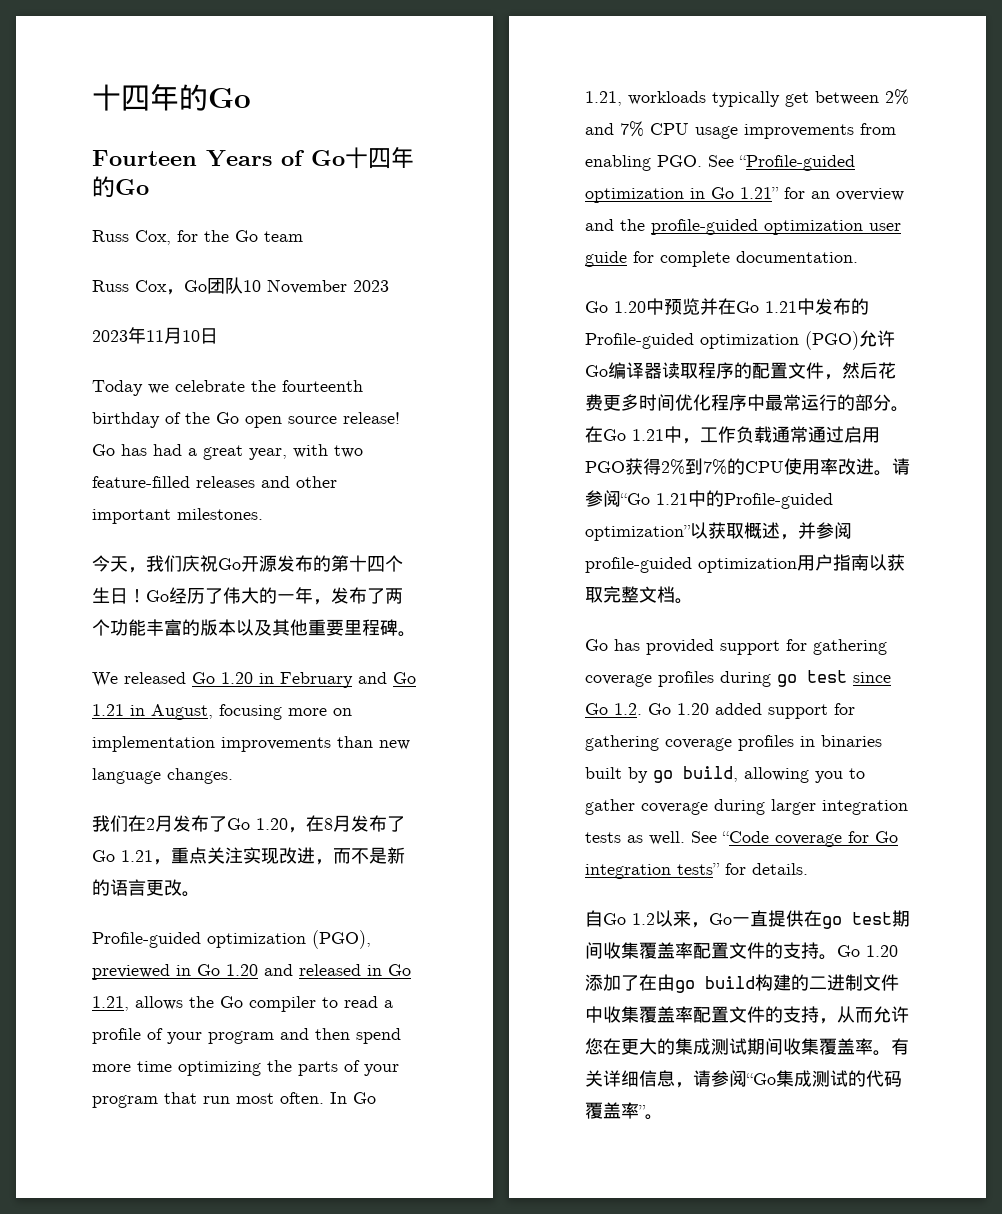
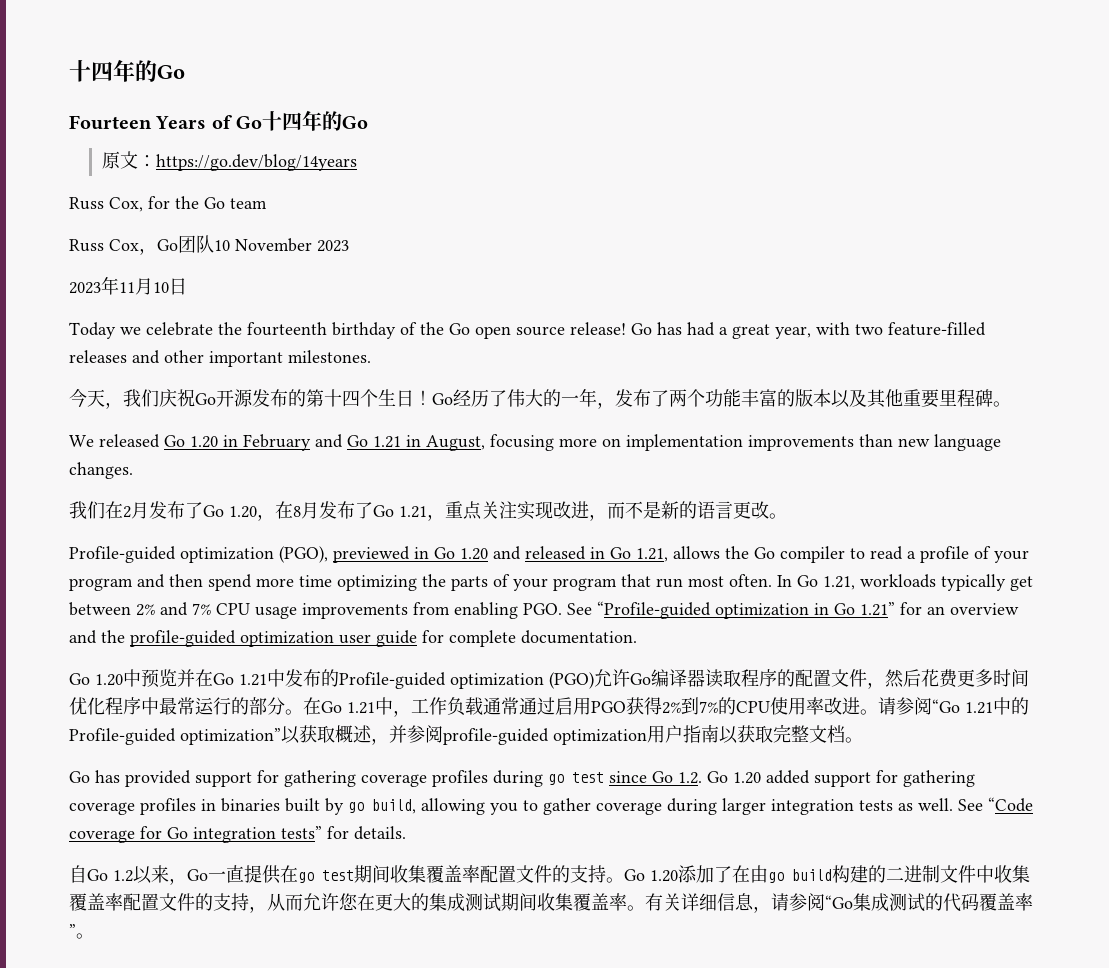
+ 原文：https://go.dev/blog/14years

